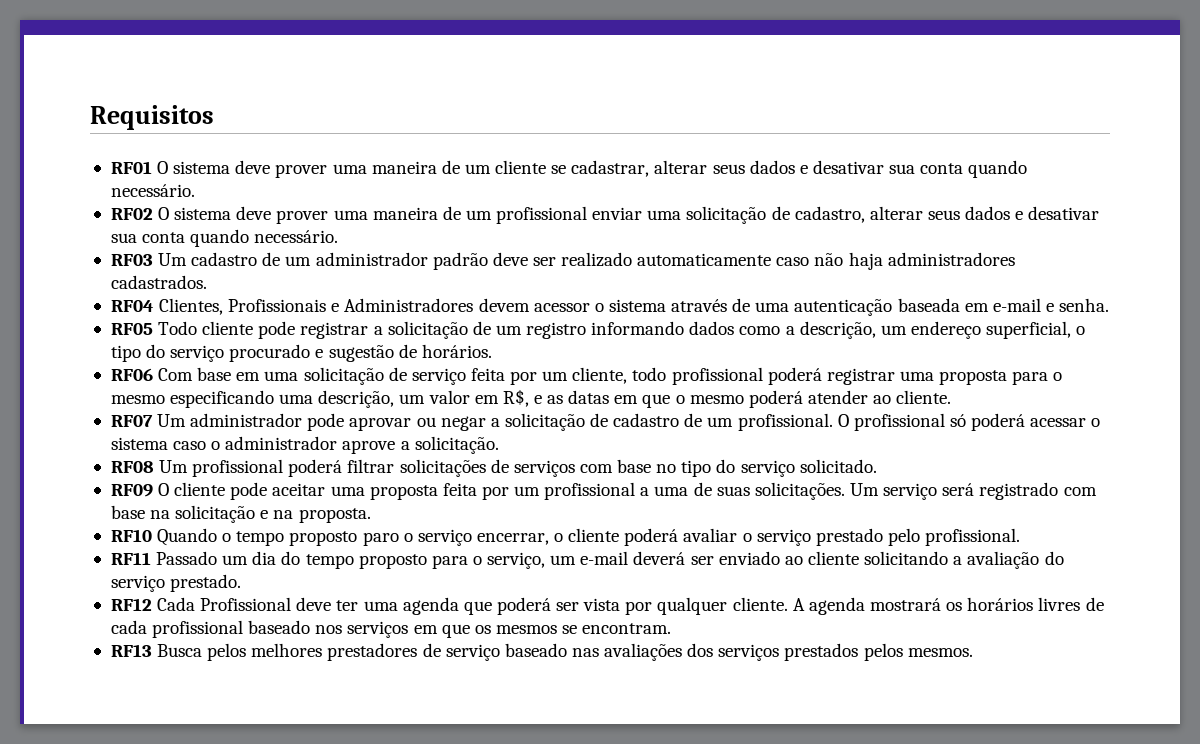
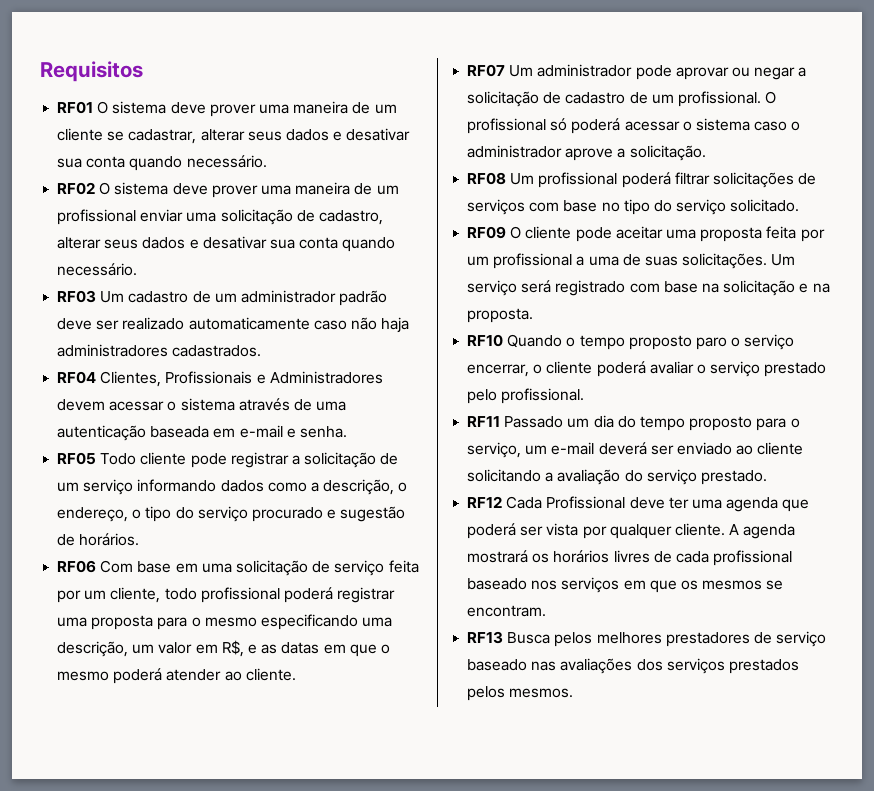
- RF04 Clientes, Profissionais e Administradores devem acessor o sistema através de uma autenticação baseada em e-mail e senha.
+ RF04 Clientes, Profissionais e Administradores devem acessar o sistema através de uma autenticação baseada em e-mail e senha.
- RF05 Todo cliente pode registrar a solicitação de um registro informando dados como a descrição, um endereço superficial, o tipo do serviço procurado e sugestão de horários.
+ RF05 Todo cliente pode registrar a solicitação de um serviço informando dados como a descrição, o endereço, o tipo do serviço procurado e sugestão de horários.

